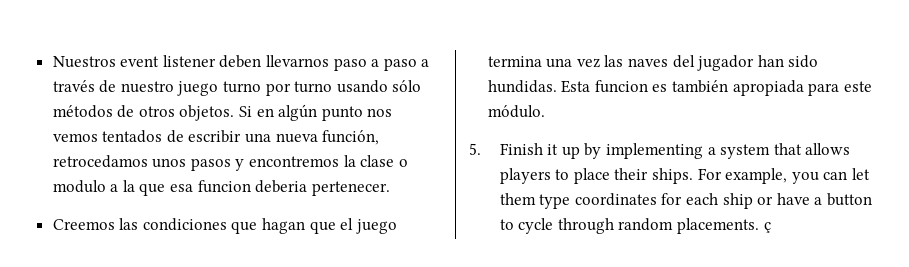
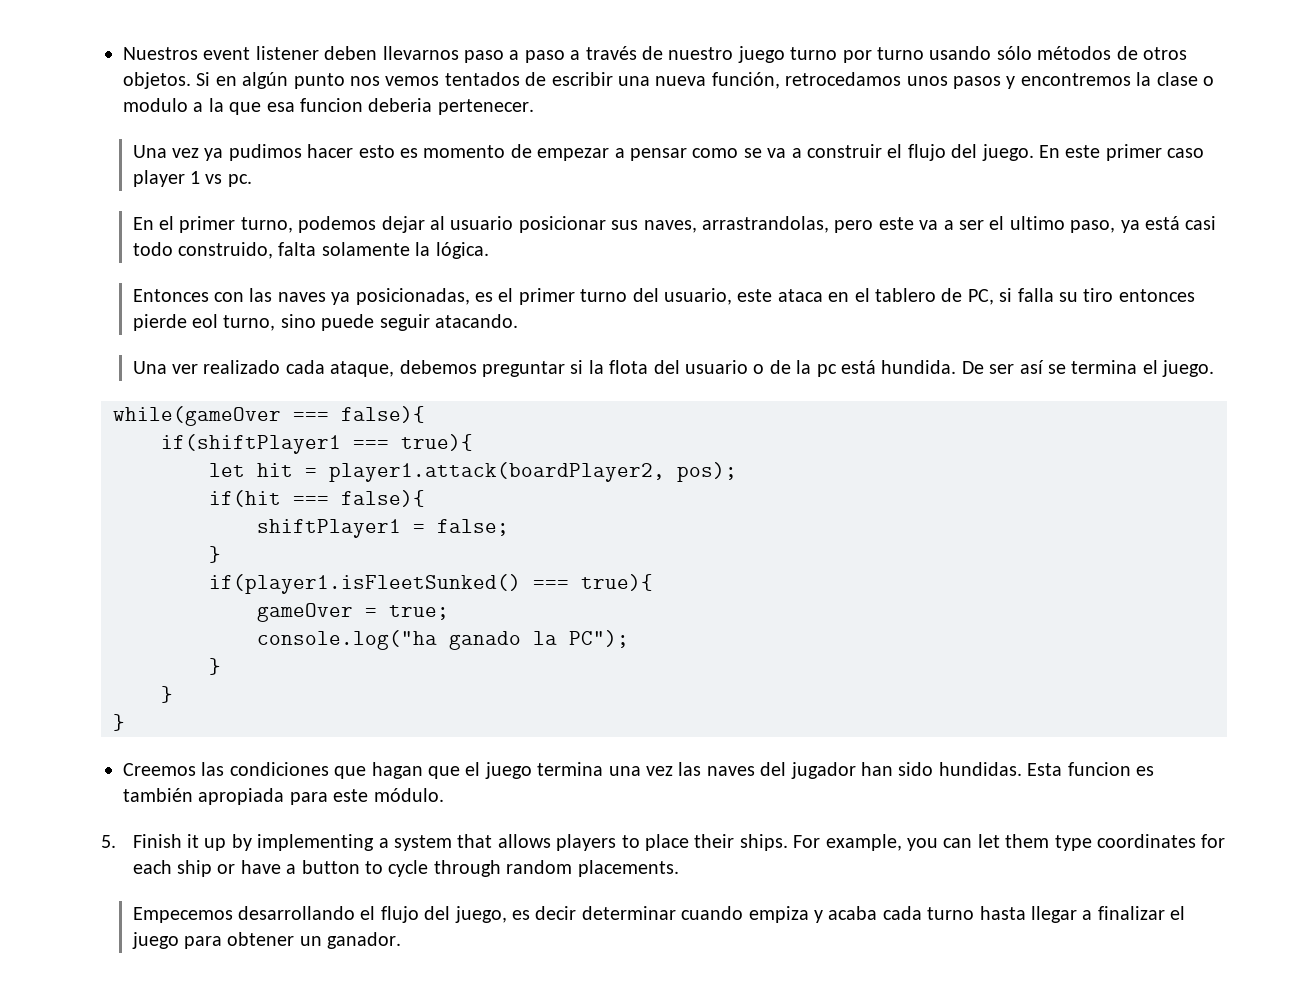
+ Una vez ya pudimos hacer esto es momento de empezar a pensar como se va a construir el flujo del juego. En este primer caso player 1 vs pc.
+ En el primer turno, podemos dejar al usuario posicionar sus naves, arrastrandolas, pero este va a ser el ultimo paso, ya está casi todo construido, falta solamente la lógica.
+ Entonces con las naves ya posicionadas, es el primer turno del usuario, este ataca en el tablero de PC, si falla su tiro entonces pierde eol turno, sino puede seguir atacando.
+ Una ver realizado cada ataque, debemos preguntar si la flota del usuario o de la pc está hundida. De ser así se termina el juego.
+ while(gameOver === false){
+ if(shiftPlayer1 === true){
+ let hit = player1.attack(boardPlayer2, pos);
+ if(hit === false){
+ shiftPlayer1 = false;
+ }
+ if(player1.isFleetSunked() === true){
+ gameOver = true;
+ console.log("ha ganado la PC");
+ }
+ }
+ }
- For example, you can let them type coordinates for each ship or have a button to cycle through random placements. ç
+ For example, you can let them type coordinates for each ship or have a button to cycle through random placements.
+ Empecemos desarrollando el flujo del juego, es decir determinar cuando empiza y acaba cada turno hasta llegar a finalizar el juego para obtener un ganador.

